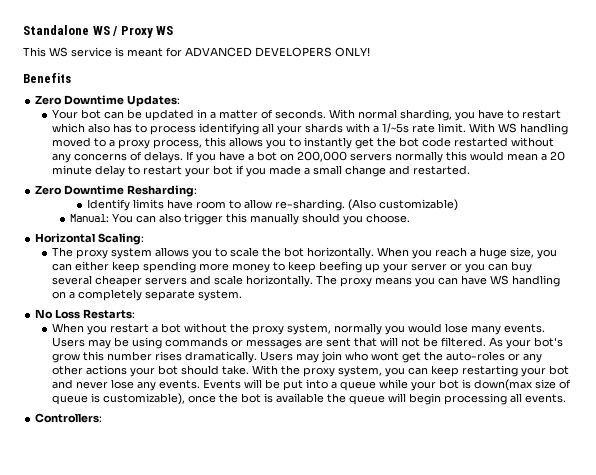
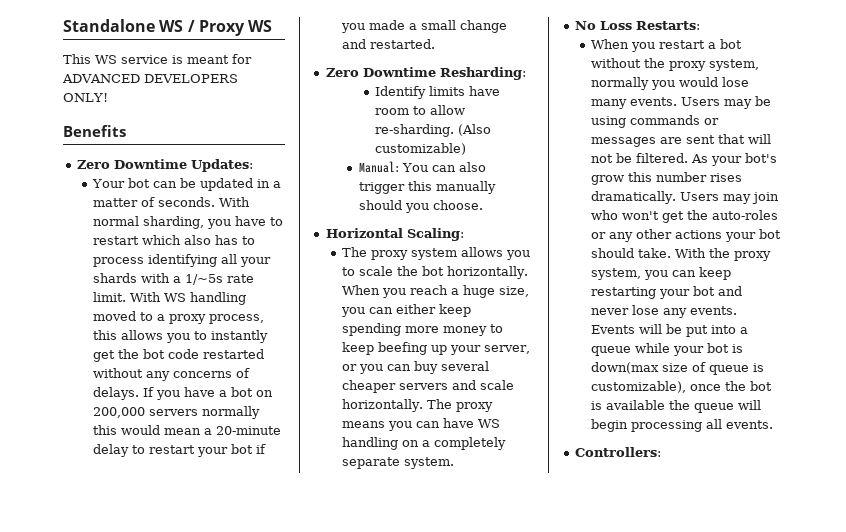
- If you have a bot on 200,000 servers normally this would mean a 20 minute delay to restart your bot if you made a small change and restarted.
+ If you have a bot on 200,000 servers normally this would mean a 20-minute delay to restart your bot if you made a small change and restarted.
- When you reach a huge size, you can either keep spending more money to keep beefing up your server or you can buy several cheaper servers and scale horizontally.
+ When you reach a huge size, you can either keep spending more money to keep beefing up your server, or you can buy several cheaper servers and scale horizontally.
- Users may join who wont get the auto-roles or any other actions your bot should take.
+ Users may join who won't get the auto-roles or any other actions your bot should take.

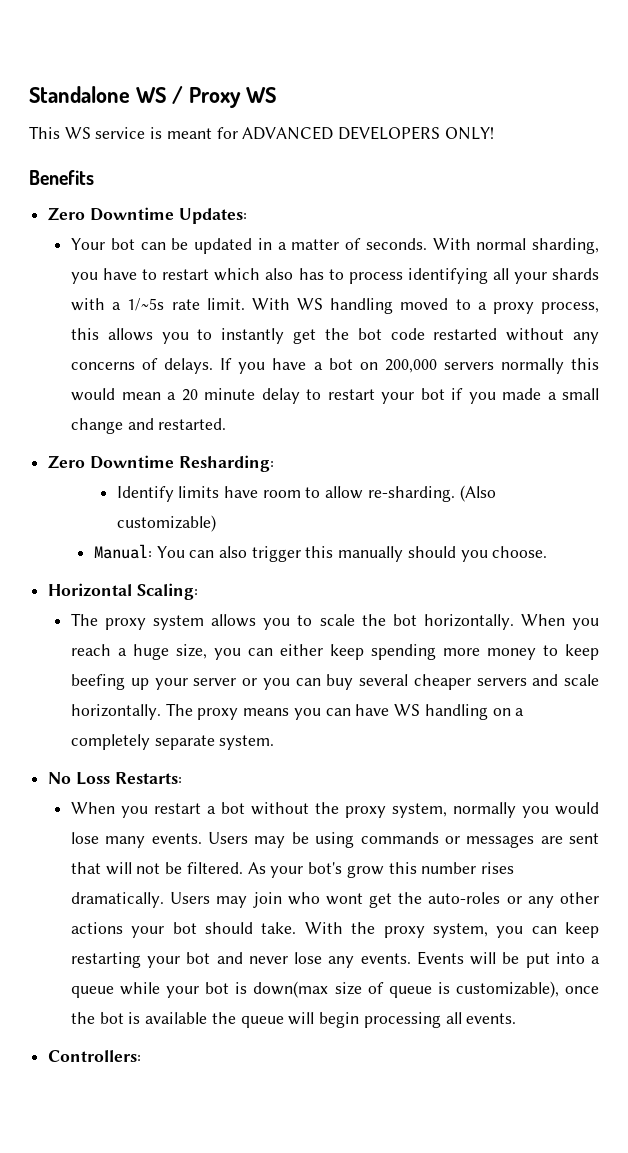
- If you have a bot on 200,000 servers normally this would mean a 20-minute delay to restart your bot if you made a small change and restarted.
+ If you have a bot on 200,000 servers normally this would mean a 20 minute delay to restart your bot if you made a small change and restarted.
- When you reach a huge size, you can either keep spending more money to keep beefing up your server, or you can buy several cheaper servers and scale horizontally.
+ When you reach a huge size, you can either keep spending more money to keep beefing up your server or you can buy several cheaper servers and scale horizontally.
- Users may join who won't get the auto-roles or any other actions your bot should take.
+ Users may join who wont get the auto-roles or any other actions your bot should take.

